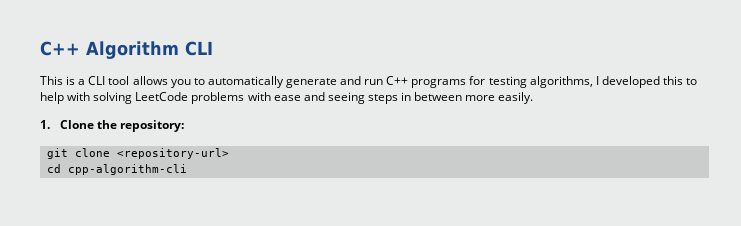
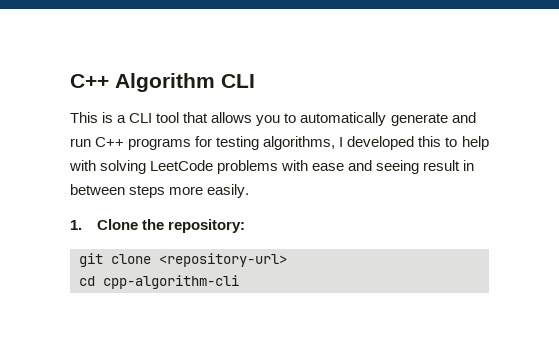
- This is a CLI tool allows you to automatically generate and run C++ programs for testing algorithms, I developed this to help with solving LeetCode problems with ease and seeing steps in between more easily.
+ This is a CLI tool that allows you to automatically generate and run C++ programs for testing algorithms, I developed this to help with solving LeetCode problems with ease and seeing result in between steps more easily.

